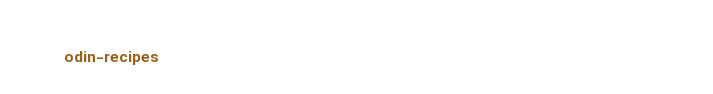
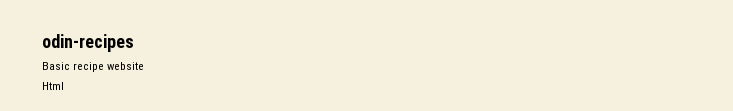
+ Basic recipe website
+ Html

